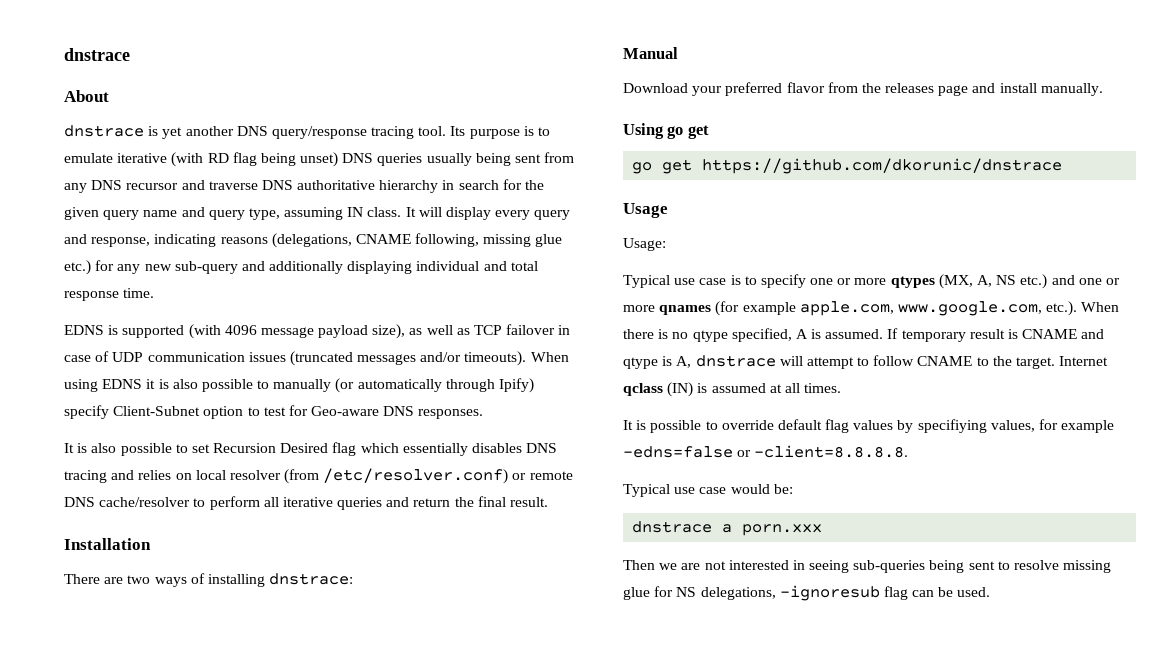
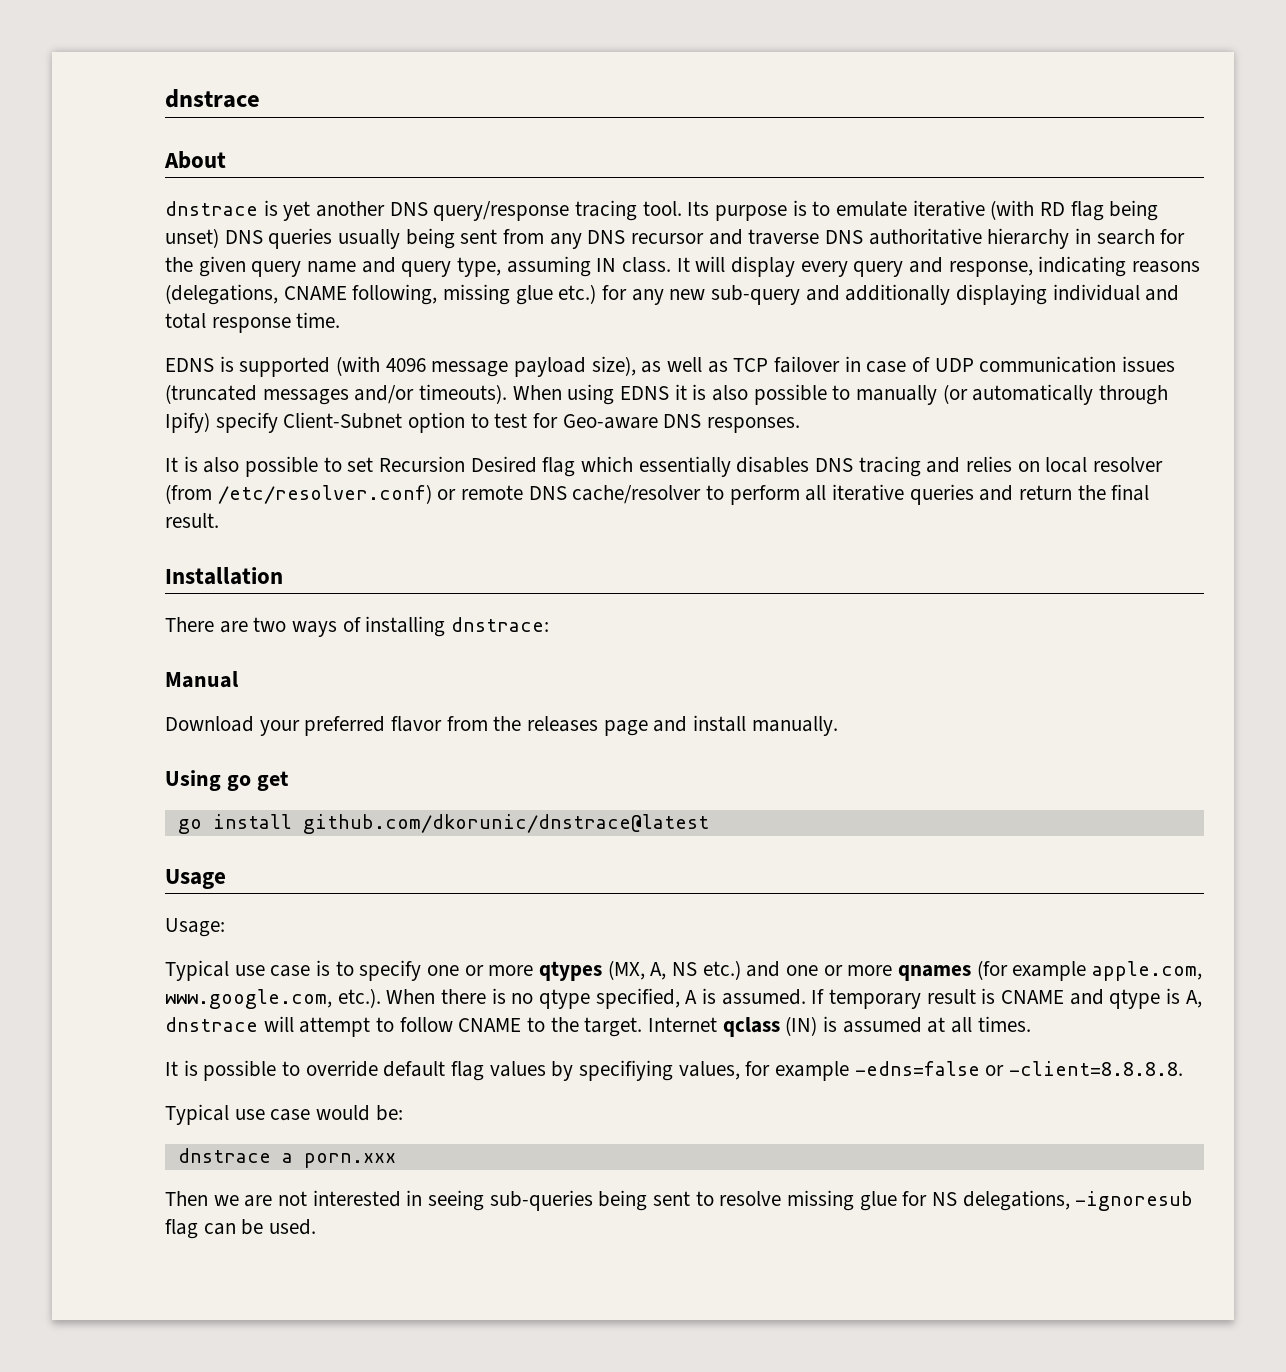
- go get https://github.com/dkorunic/dnstrace
+ go install github.com/dkorunic/dnstrace@latest

